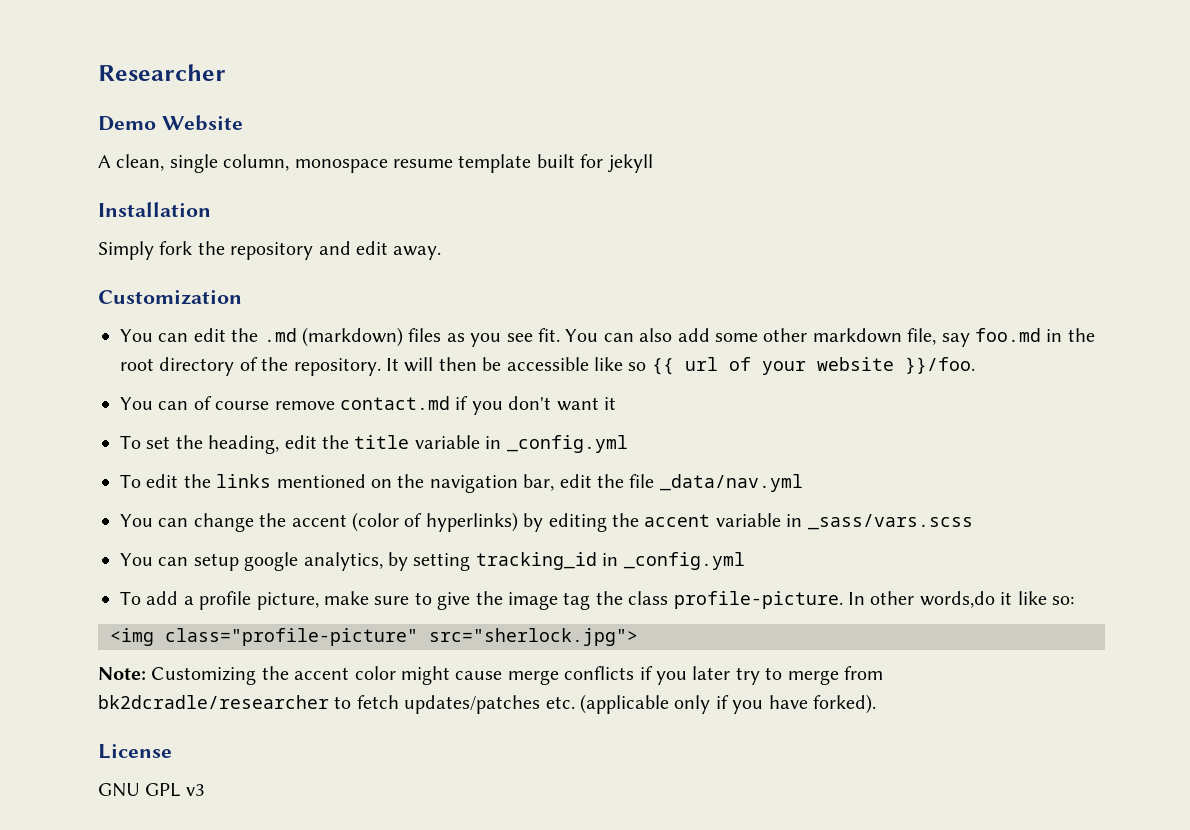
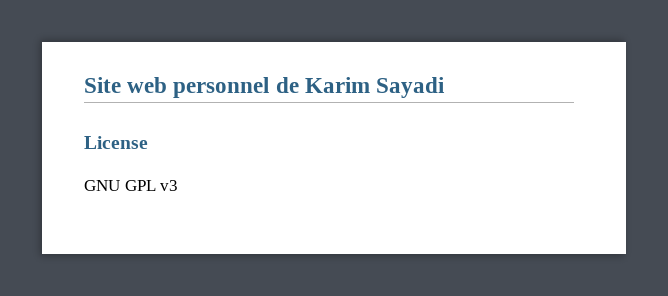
- Researcher
- Demo Website
- A clean, single column, monospace resume template built for jekyll
- Installation
- Simply fork the repository and edit away.
- Customization
- You can edit the .md (markdown) files as you see fit. You can also add some other markdown file, say foo.md in the root directory of the repository. It will then be accessible like so {{ url of your website }}/foo.
- You can of course remove contact.md if you don't want it
- To set the heading, edit the title variable in _config.yml
- To edit the links mentioned on the navigation bar, edit the file _data/nav.yml
- You can change the accent (color of hyperlinks) by editing the accent variable in _sass/vars.scss
- You can setup google analytics, by setting tracking_id in _config.yml
- To add a profile picture, make sure to give the image tag the class profile-picture. In other words,do it like so:
- <img class="profile-picture" src="sherlock.jpg">
- Note: Customizing the accent color might cause merge conflicts if you later try to merge from bk2dcradle/researcher to fetch updates/patches etc. (applicable only if you have forked).
+ Site web personnel de Karim Sayadi

